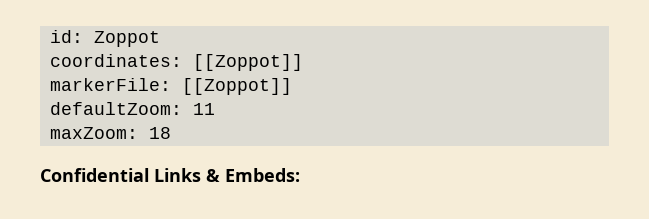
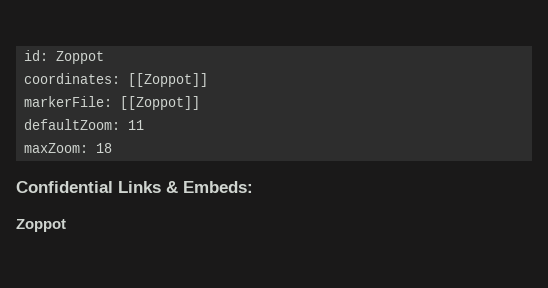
  Confidential Links & Embeds:
+ Zoppot

